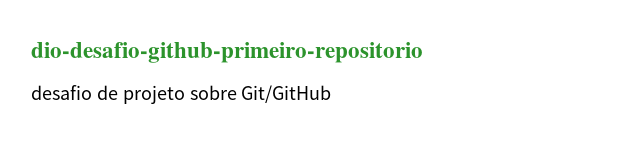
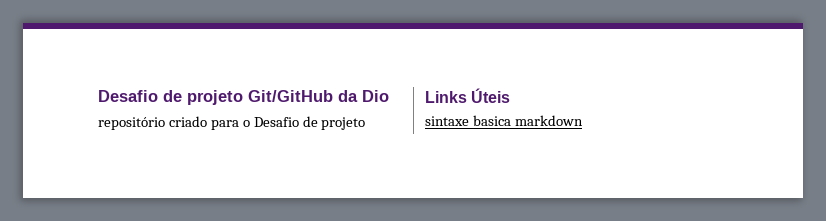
- dio-desafio-github-primeiro-repositorio
- desafio de projeto sobre Git/GitHub
+ Desafio de projeto Git/GitHub da Dio
+ repositório criado para o Desafio de projeto
+ Links Úteis
+ sintaxe basica markdown

